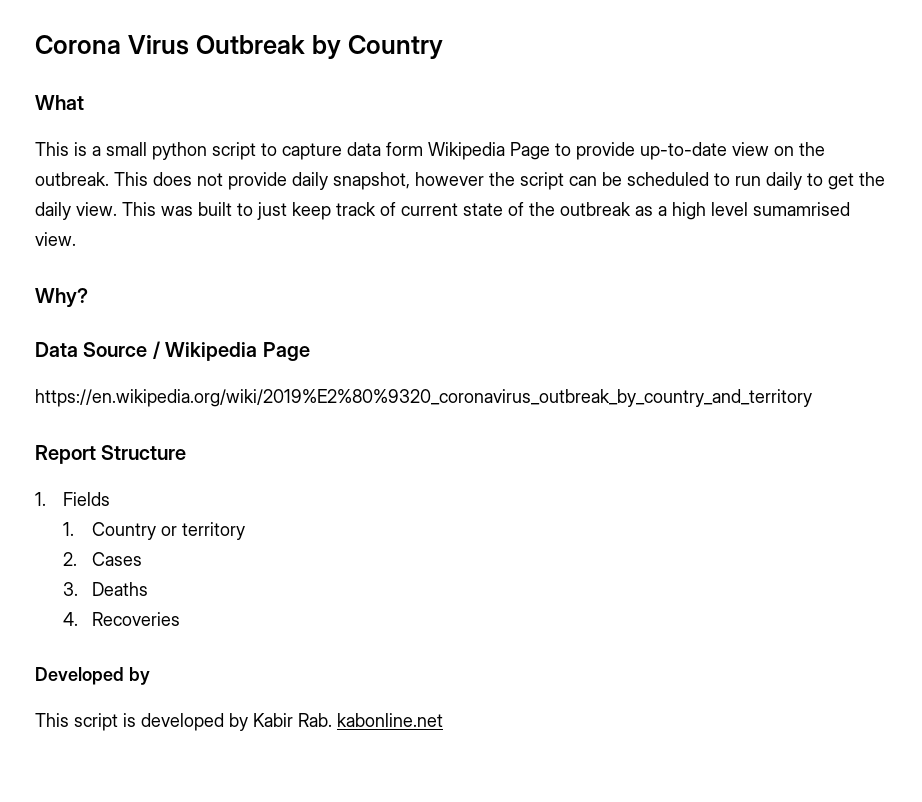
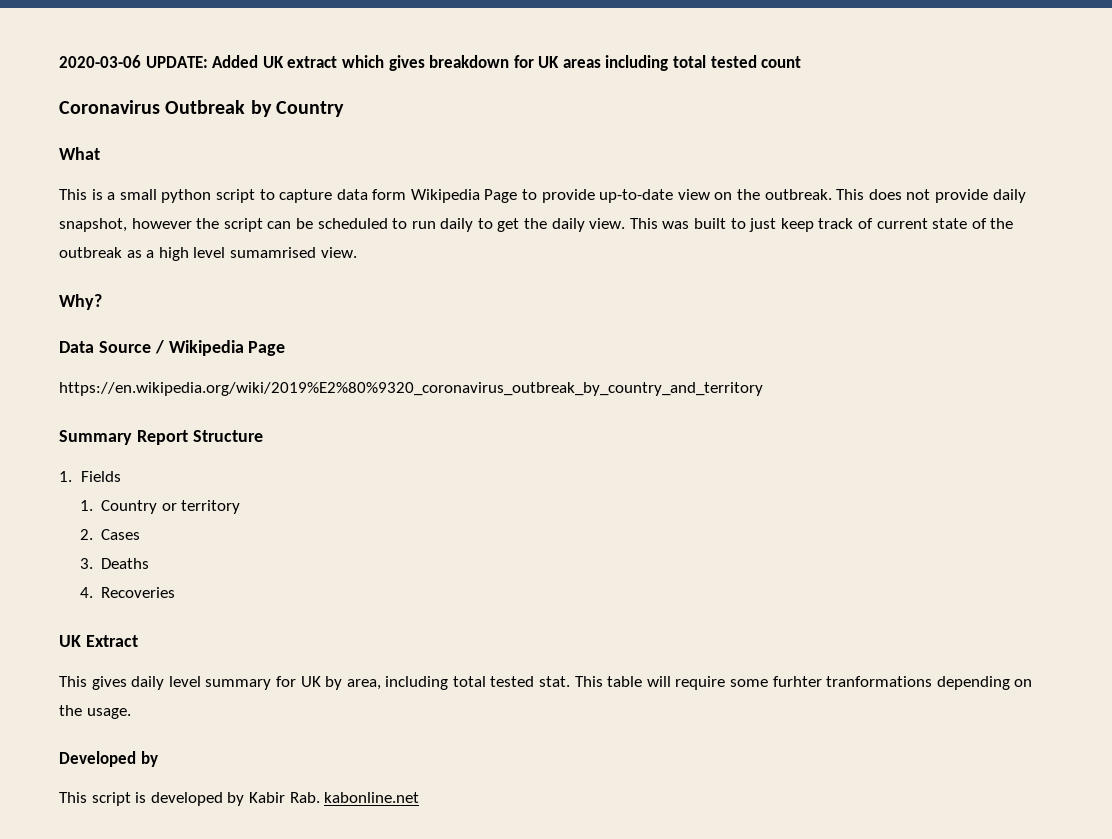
- Corona Virus Outbreak by Country
+ 2020-03-06 UPDATE: Added UK extract which gives breakdown for UK areas including total tested count
+ Coronavirus Outbreak by Country
- Report Structure
+ Summary Report Structure
+ UK Extract
+ This gives daily level summary for UK by area, including total tested stat. This table will require some furhter tranformations depending on the usage.

